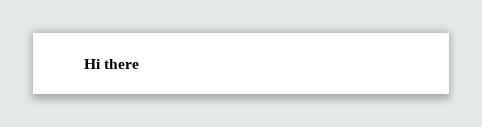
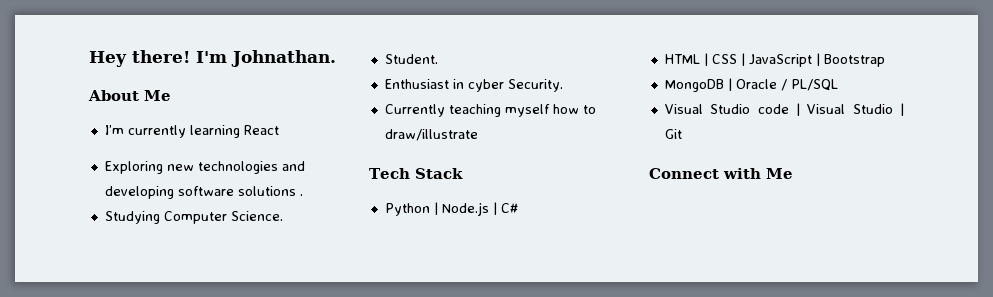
- Hi there
+ Hey there! I'm Johnathan.
+ About Me
+ I’m currently learning React
+ Exploring new technologies and developing software solutions .
+ Studying Computer Science.
+ Student.
+ Enthusiast in cyber Security.
+ Currently teaching myself how to draw/illustrate
+ Tech Stack
+ Python | Node.js | C#
+ HTML | CSS | JavaScript | Bootstrap
+ MongoDB | Oracle / PL/SQL
+ Visual Studio code | Visual Studio | Git
+ Connect with Me

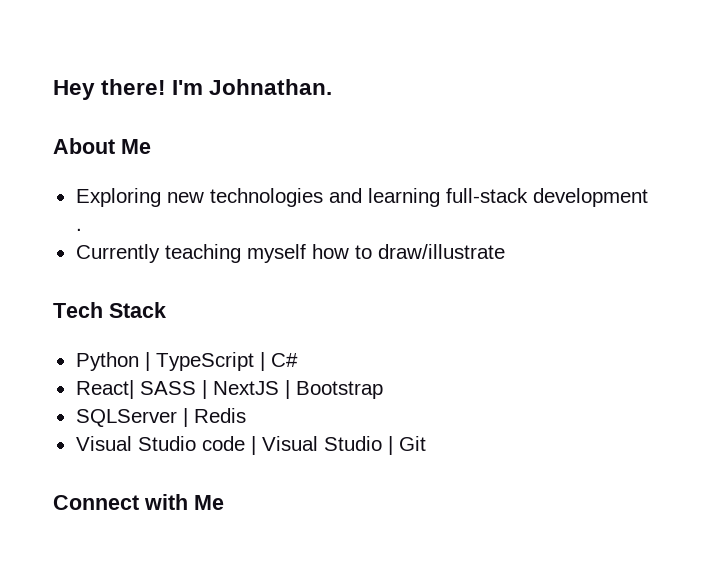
- I’m currently learning React
- Exploring new technologies and developing software solutions .
- Studying Computer Science.
- Student.
- Enthusiast in cyber Security.
+ Exploring new technologies and learning full-stack development .
- Python | Node.js | C#
+ Python | TypeScript | C#
- HTML | CSS | JavaScript | Bootstrap
- MongoDB | Oracle / PL/SQL
+ React| SASS | NextJS | Bootstrap
+ SQLServer | Redis

